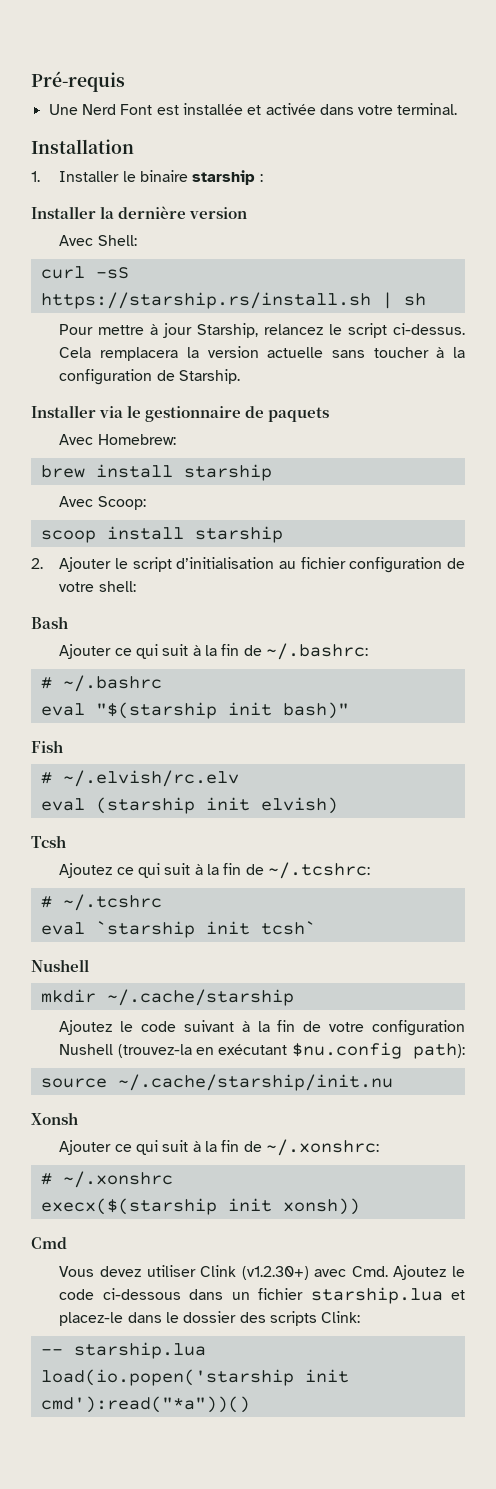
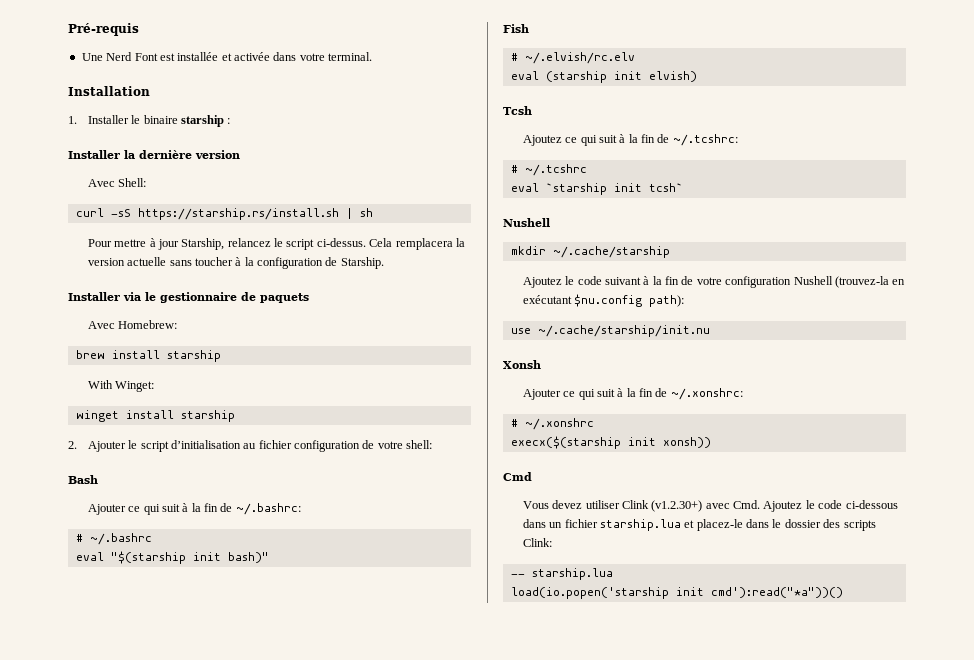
- Avec Scoop:
- scoop install starship
+ With Winget:
+ winget install starship
- source ~/.cache/starship/init.nu
+ use ~/.cache/starship/init.nu

